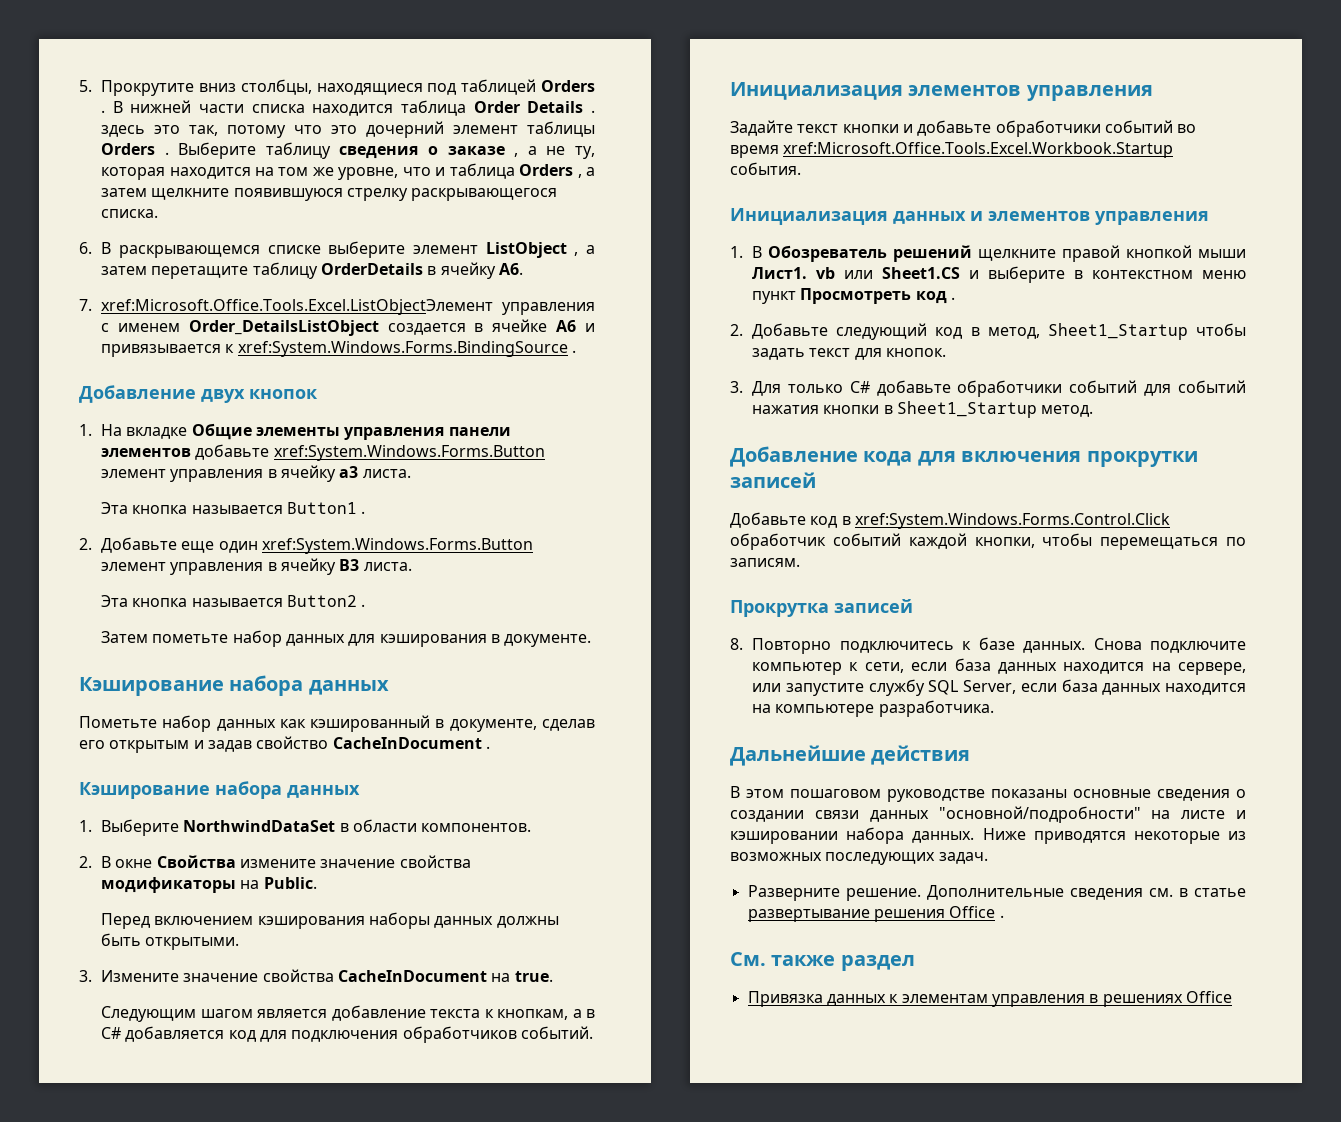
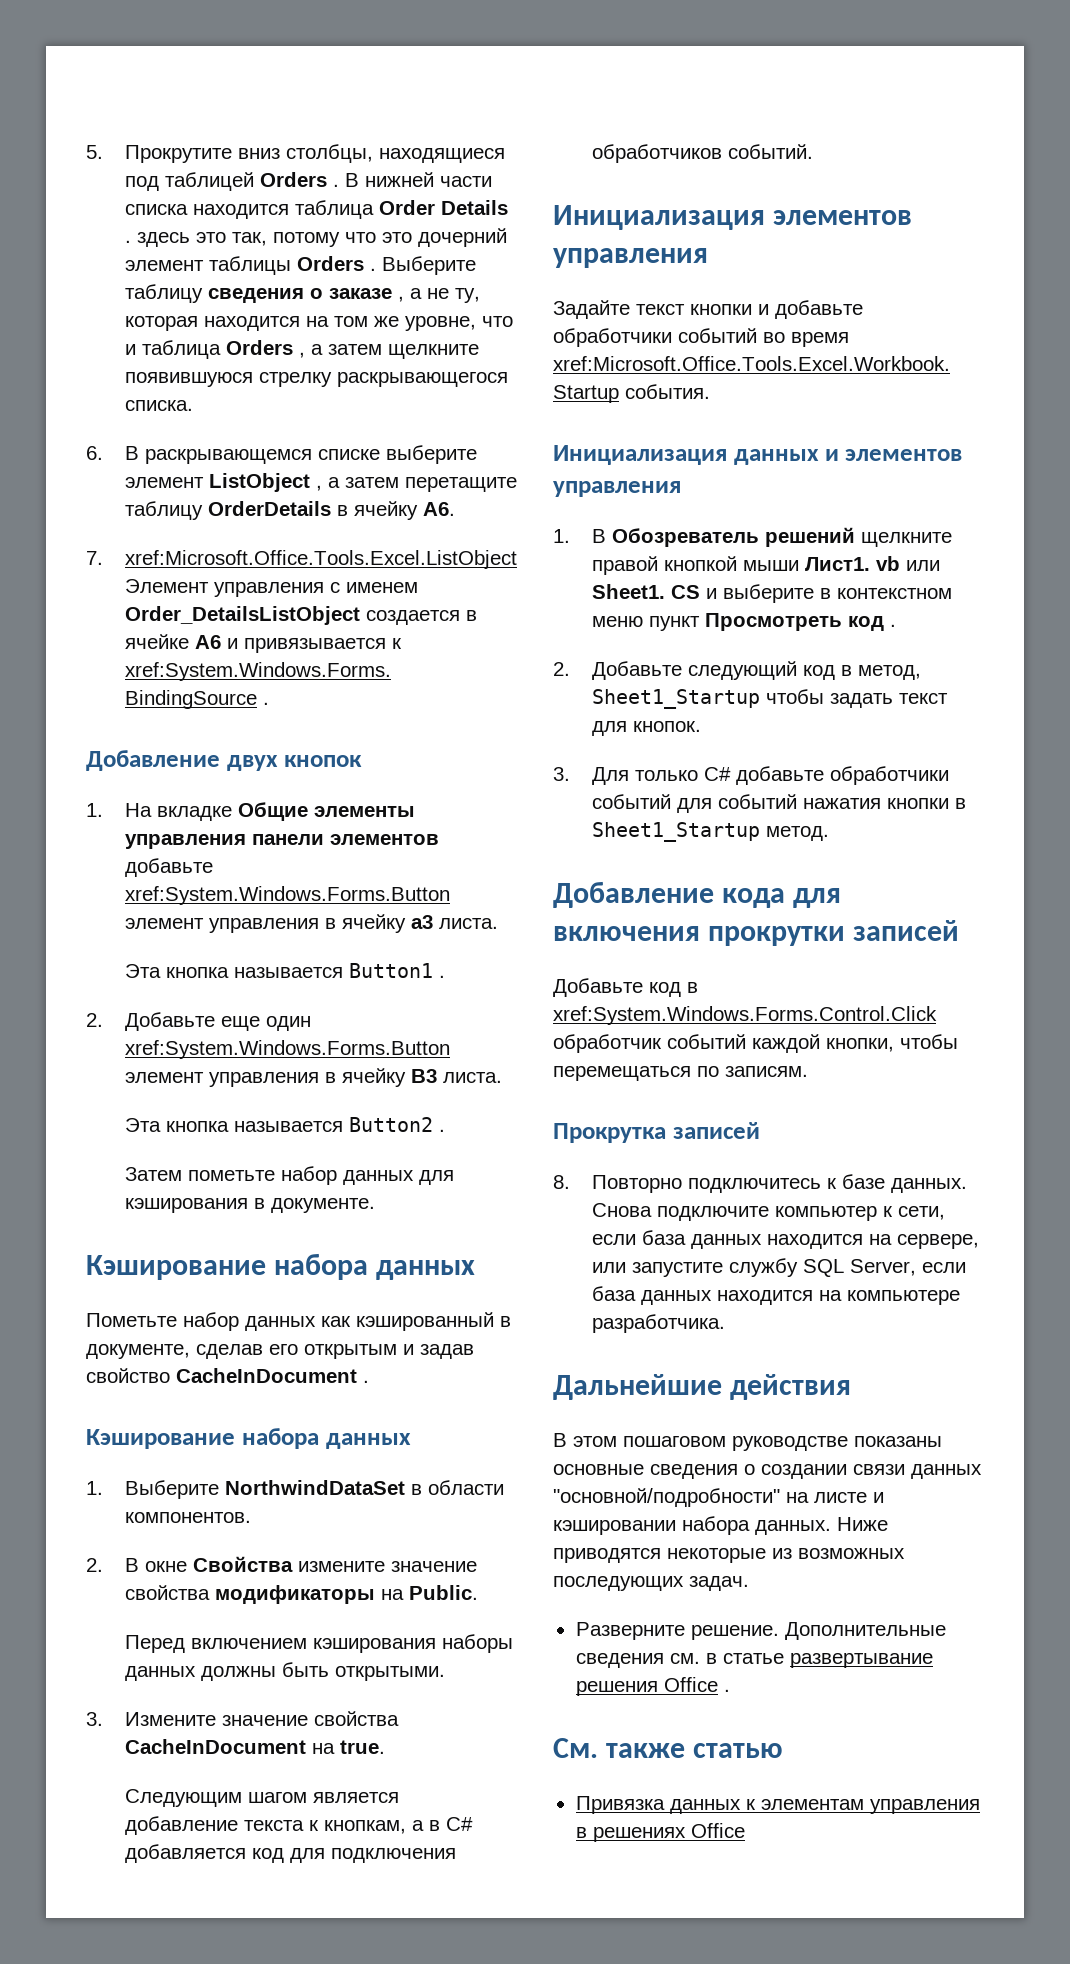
- 1. В Обозреватель решений щелкните правой кнопкой мыши Лист1. vb или Sheet1.CS и выберите в контекстном меню пункт Просмотреть код .
+ 1. В Обозреватель решений щелкните правой кнопкой мыши Лист1. vb или Sheet1. CS и выберите в контекстном меню пункт Просмотреть код .
- См. также раздел
+ См. также статью

